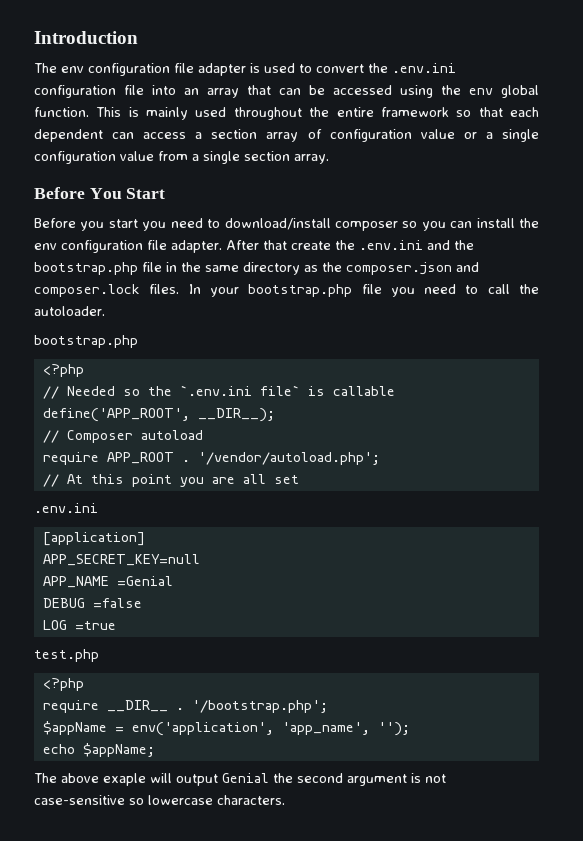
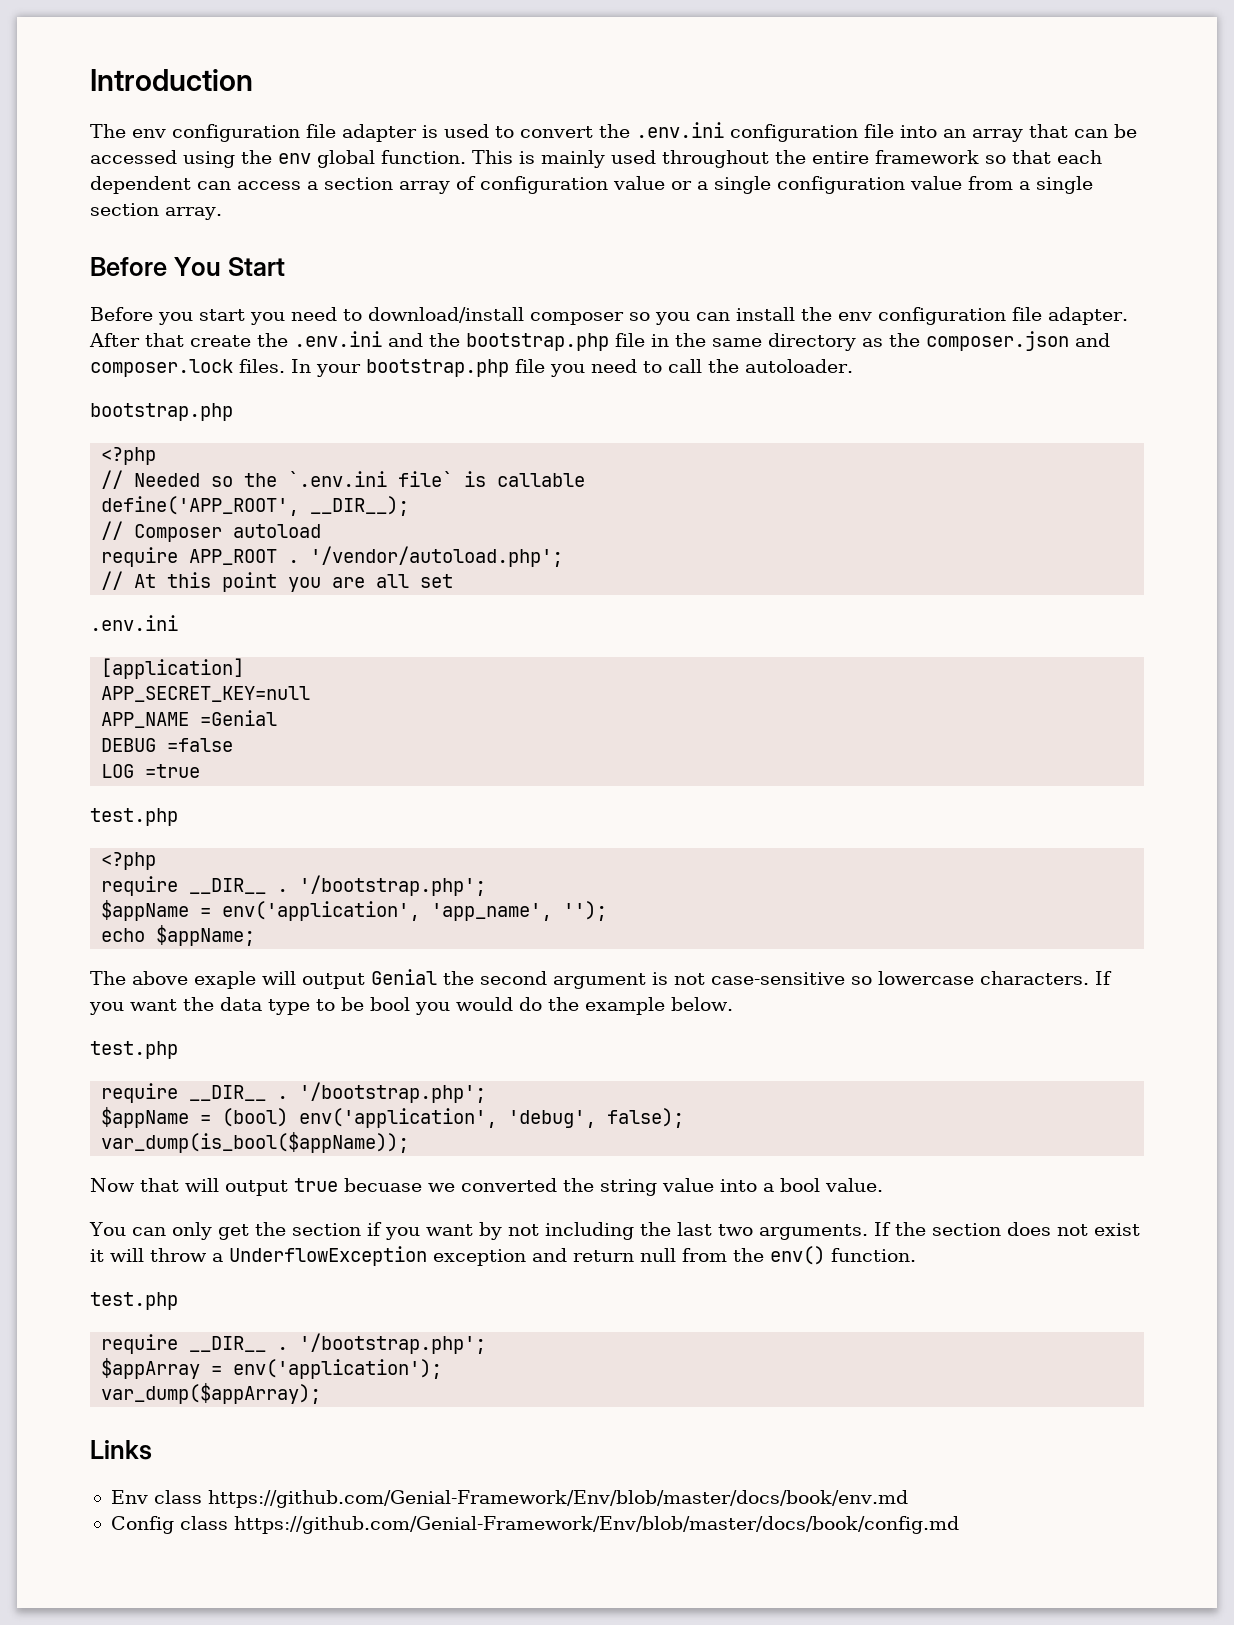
+ If you want the data type to be bool you would do the example below.
+ test.php
+ require __DIR__ . '/bootstrap.php';
+ $appName = (bool) env('application', 'debug', false);
+ var_dump(is_bool($appName));
+ Now that will output true becuase we converted the string value into a bool value.
+ You can only get the section if you want by not including the last two arguments. If the section does not exist it will throw a UnderflowException exception and return null from the env() function.
+ test.php
+ require __DIR__ . '/bootstrap.php';
+ $appArray = env('application');
+ var_dump($appArray);
+ Links
+ Env class https://github.com/Genial-Framework/Env/blob/master/docs/book/env.md
+ Config class https://github.com/Genial-Framework/Env/blob/master/docs/book/config.md

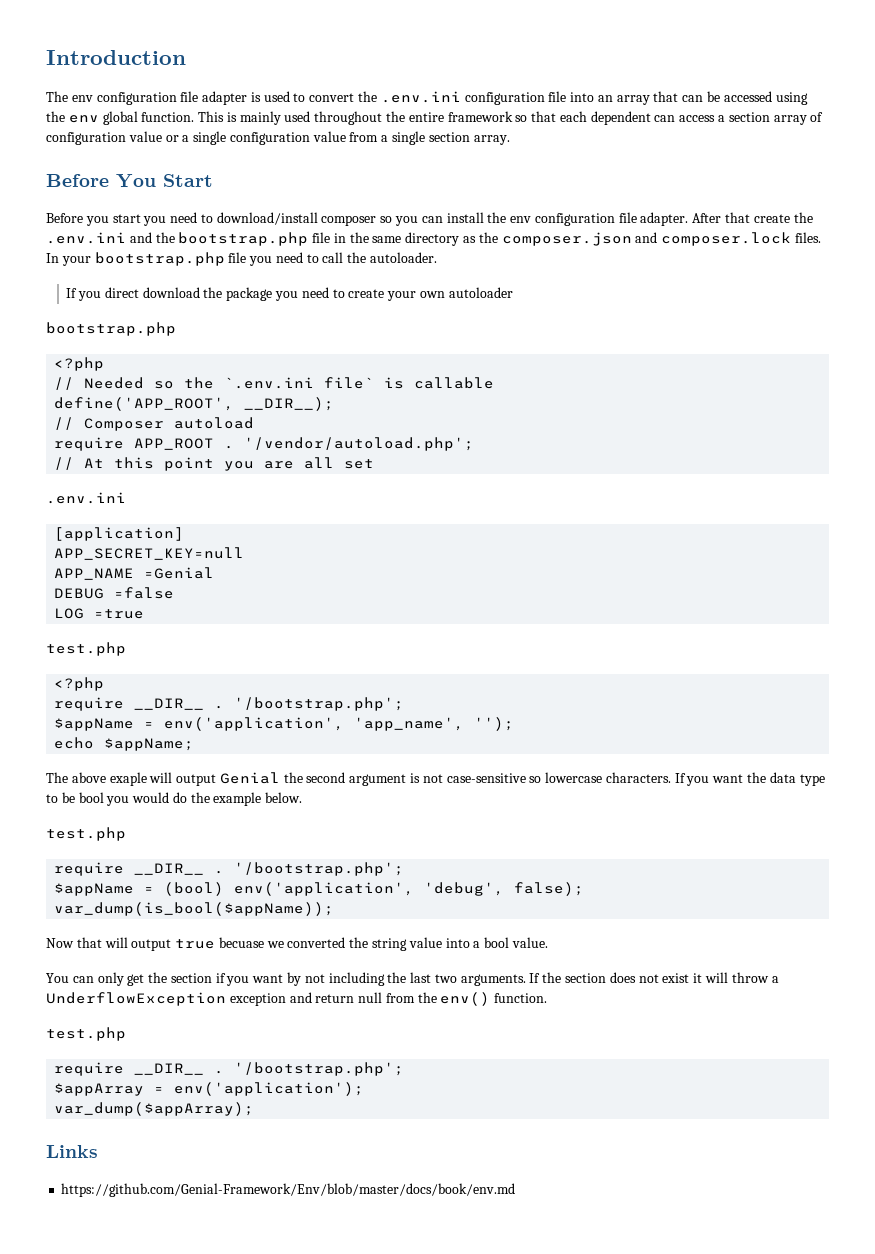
+ If you direct download the package you need to create your own autoloader
- Env class https://github.com/Genial-Framework/Env/blob/master/docs/book/env.md
+ https://github.com/Genial-Framework/Env/blob/master/docs/book/env.md
- Config class https://github.com/Genial-Framework/Env/blob/master/docs/book/config.md

